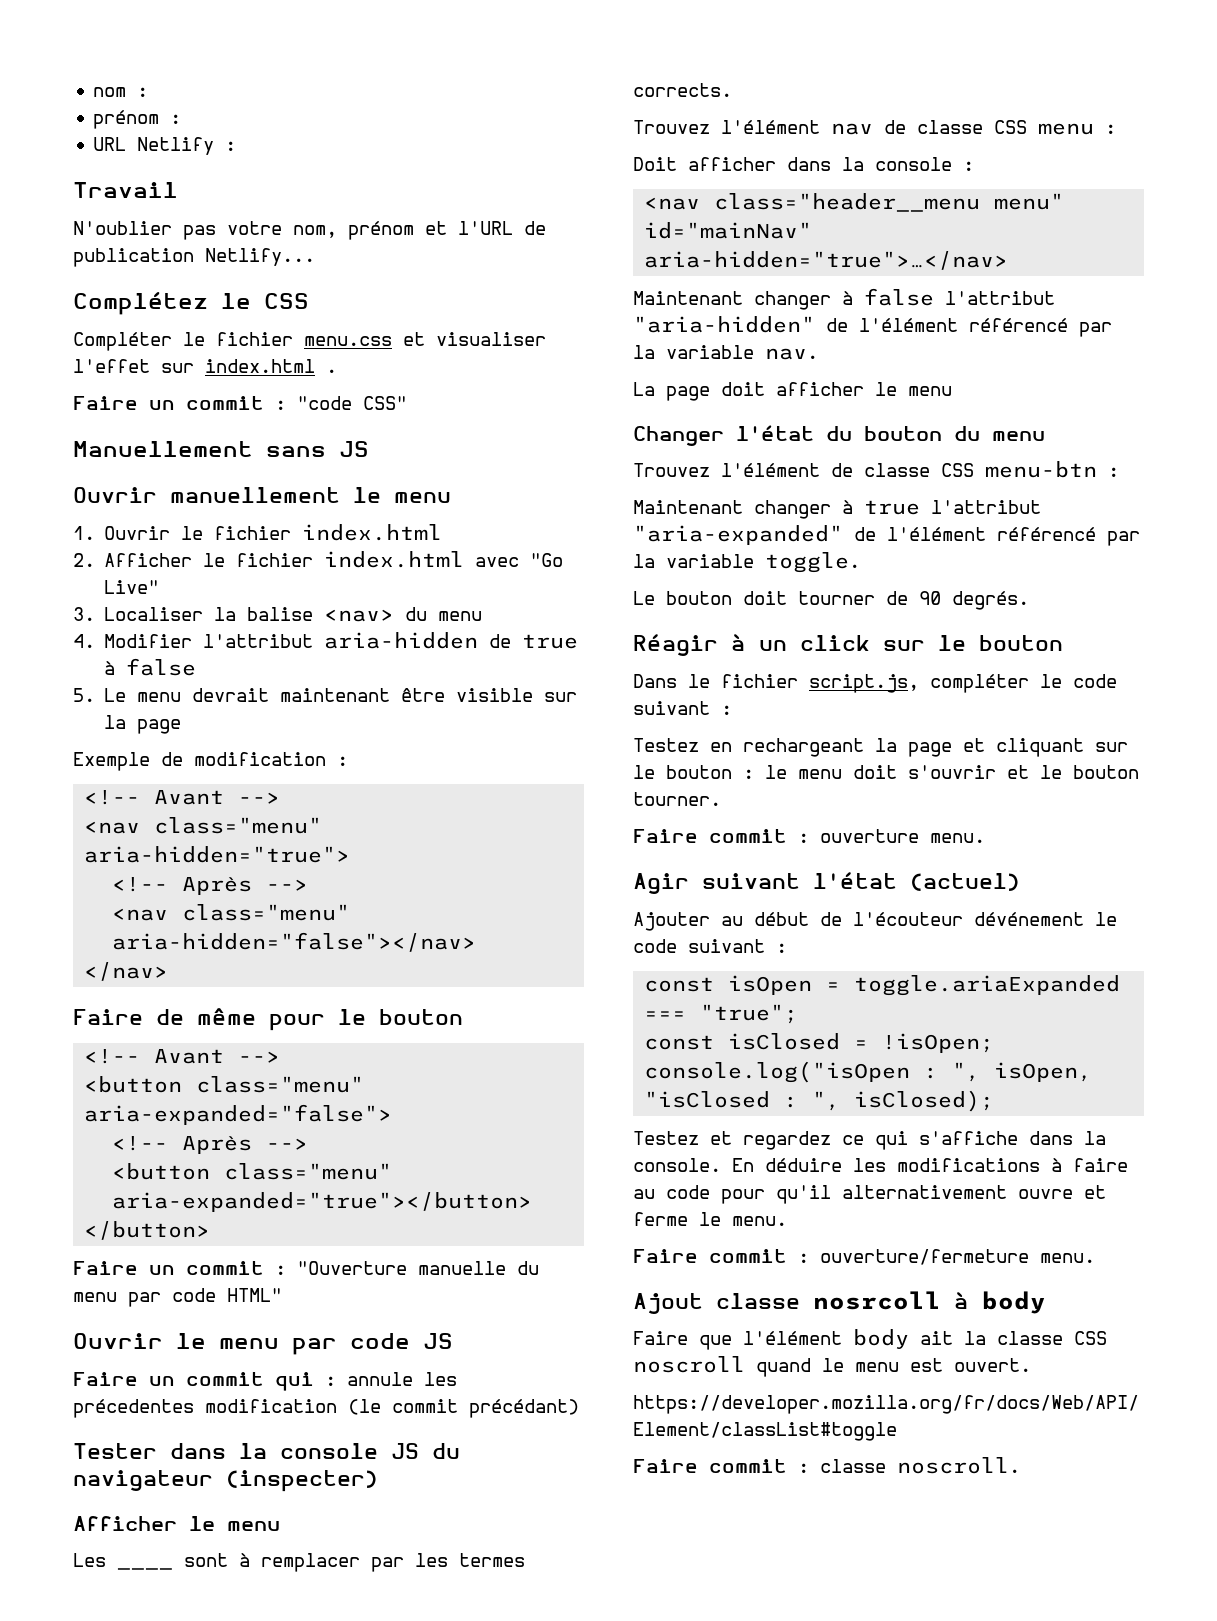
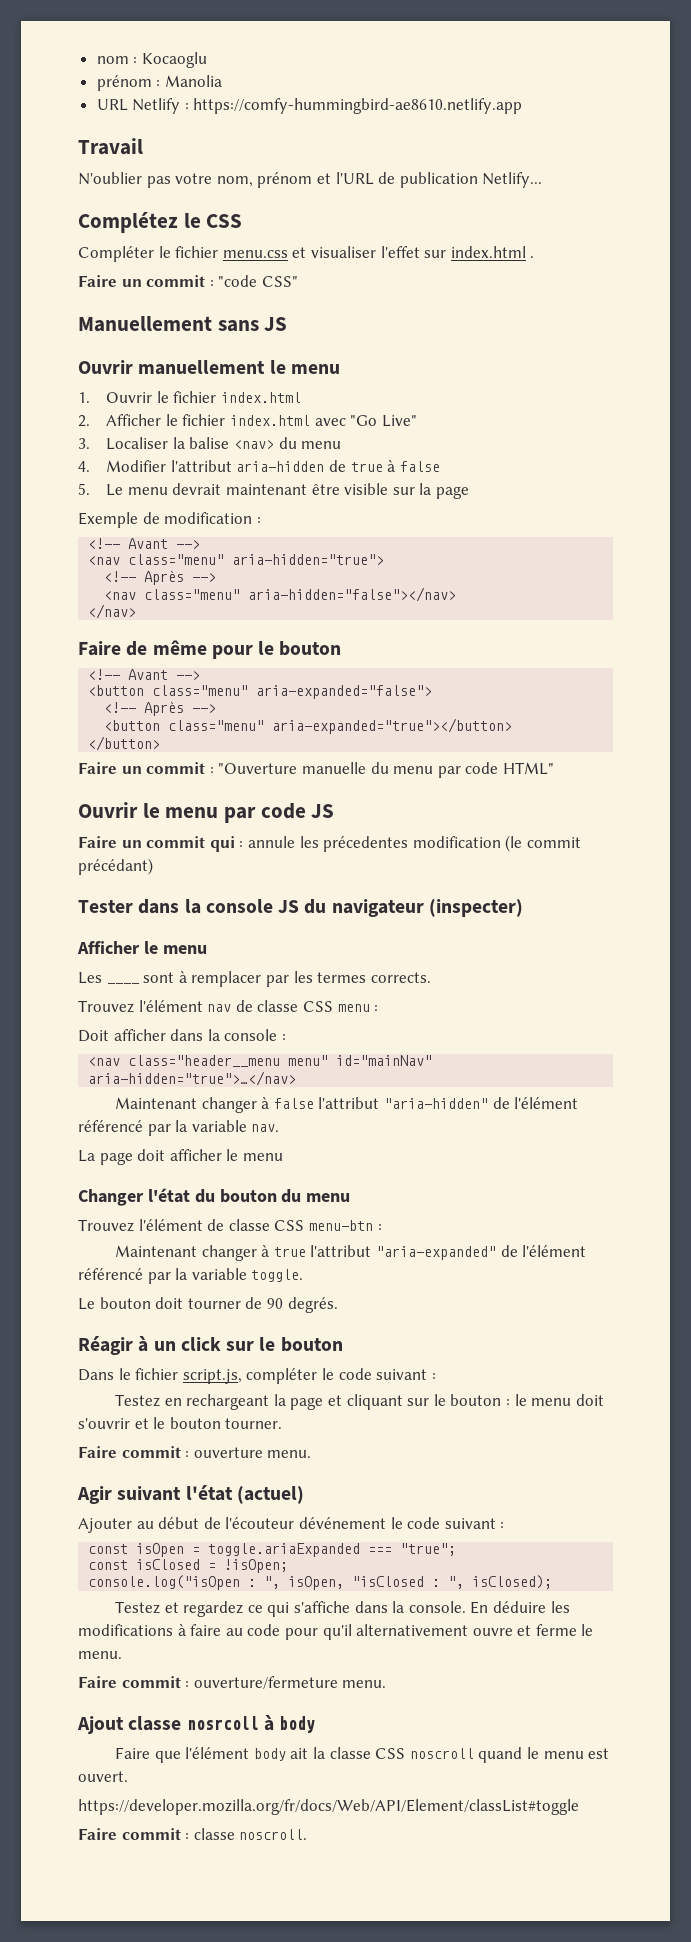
- nom :
+ nom : Kocaoglu
- prénom :
+ prénom : Manolia
- URL Netlify :
+ URL Netlify : https://comfy-hummingbird-ae8610.netlify.app

